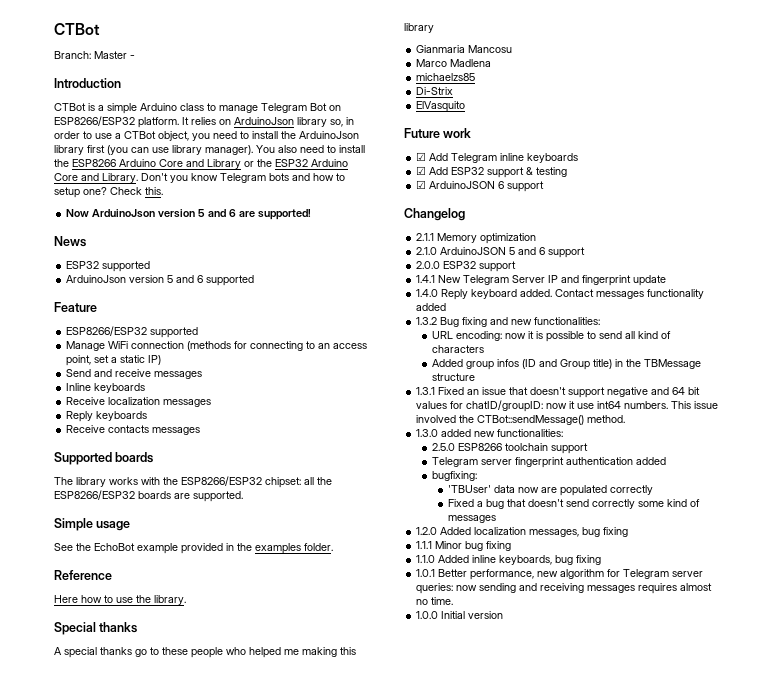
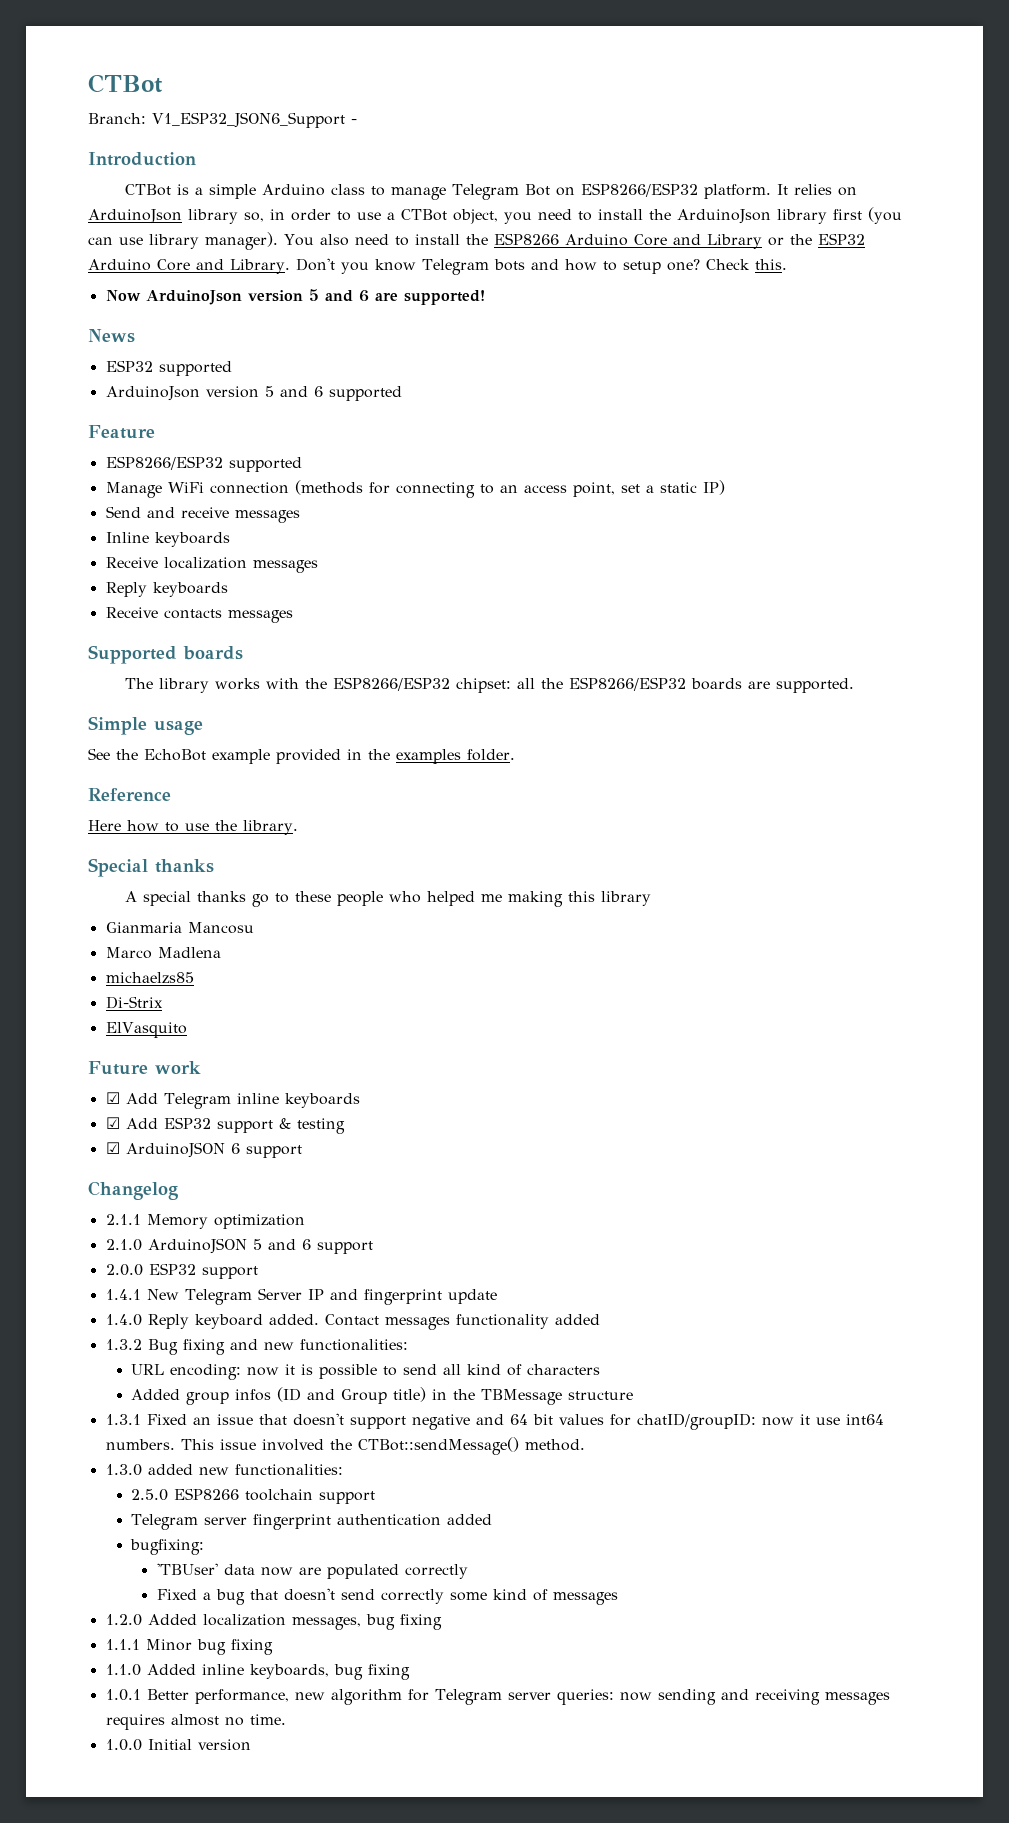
- Branch: Master -
+ Branch: V1_ESP32_JSON6_Support -

